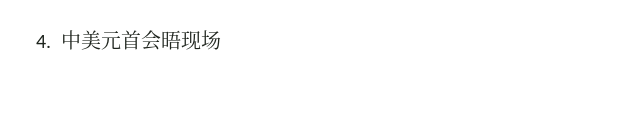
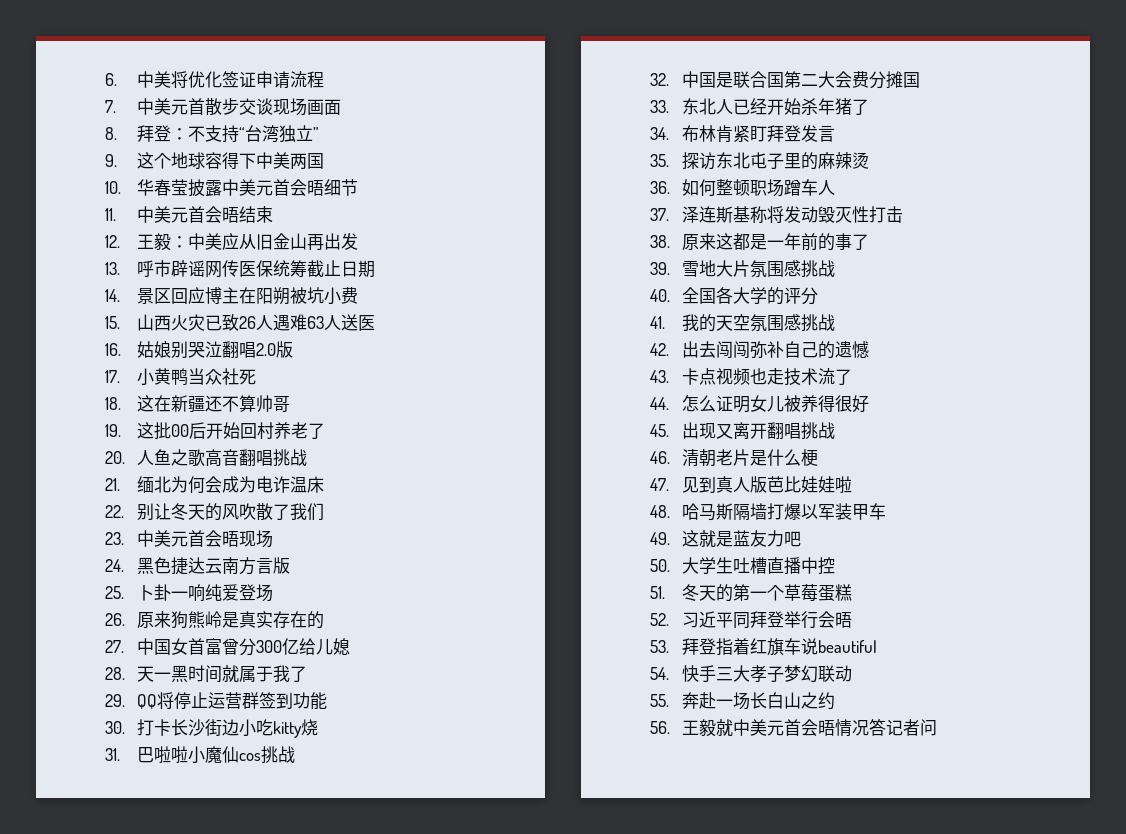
- 4.中美元首会晤现场
+ 6.中美将优化签证申请流程
+ 7.中美元首散步交谈现场画面
+ 8.拜登：不支持“台湾独立”
+ 9.这个地球容得下中美两国
+ 10.华春莹披露中美元首会晤细节
+ 11.中美元首会晤结束
+ 12.王毅：中美应从旧金山再出发
+ 13.呼市辟谣网传医保统筹截止日期
+ 14.景区回应博主在阳朔被坑小费
+ 15.山西火灾已致26人遇难63人送医
+ 16.姑娘别哭泣翻唱2.0版
+ 17.小黄鸭当众社死
+ 18.这在新疆还不算帅哥
+ 19.这批00后开始回村养老了
+ 20.人鱼之歌高音翻唱挑战
+ 21.缅北为何会成为电诈温床
+ 22.别让冬天的风吹散了我们
+ 23.中美元首会晤现场
+ 24.黑色捷达云南方言版
+ 25.卜卦一响纯爱登场
+ 26.原来狗熊岭是真实存在的
+ 27.中国女首富曾分300亿给儿媳
+ 28.天一黑时间就属于我了
+ 29. QQ将停止运营群签到功能
+ 30.打卡长沙街边小吃kitty烧
+ 31.巴啦啦小魔仙cos挑战
+ 32.中国是联合国第二大会费分摊国
+ 33.东北人已经开始杀年猪了
+ 34.布林肯紧盯拜登发言
+ 35.探访东北屯子里的麻辣烫
+ 36.如何整顿职场蹭车人
+ 37.泽连斯基称将发动毁灭性打击
+ 38.原来这都是一年前的事了
+ 39.雪地大片氛围感挑战
+ 40.全国各大学的评分
+ 41.我的天空氛围感挑战
+ 42.出去闯闯弥补自己的遗憾
+ 43.卡点视频也走技术流了
+ 44.怎么证明女儿被养得很好
+ 45.出现又离开翻唱挑战
+ 46.清朝老片是什么梗
+ 47.见到真人版芭比娃娃啦
+ 48.哈马斯隔墙打爆以军装甲车
+ 49.这就是蓝友力吧
+ 50.大学生吐槽直播中控
+ 51.冬天的第一个草莓蛋糕
+ 52.习近平同拜登举行会晤
+ 53.拜登指着红旗车说beautiful
+ 54.快手三大孝子梦幻联动
+ 55.奔赴一场长白山之约
+ 56.王毅就中美元首会晤情况答记者问

